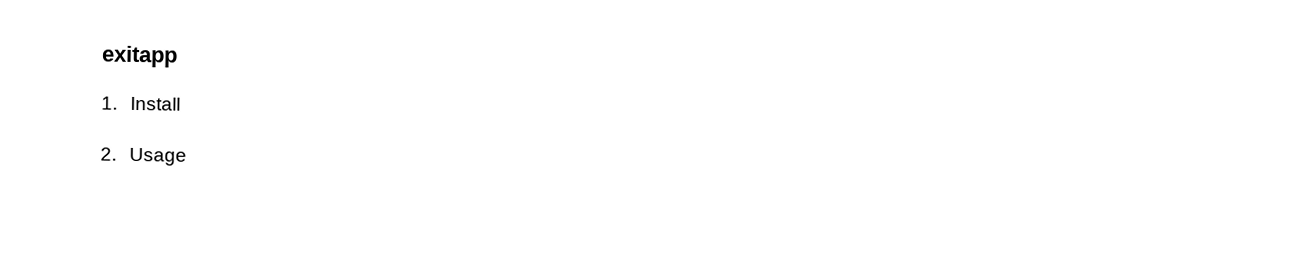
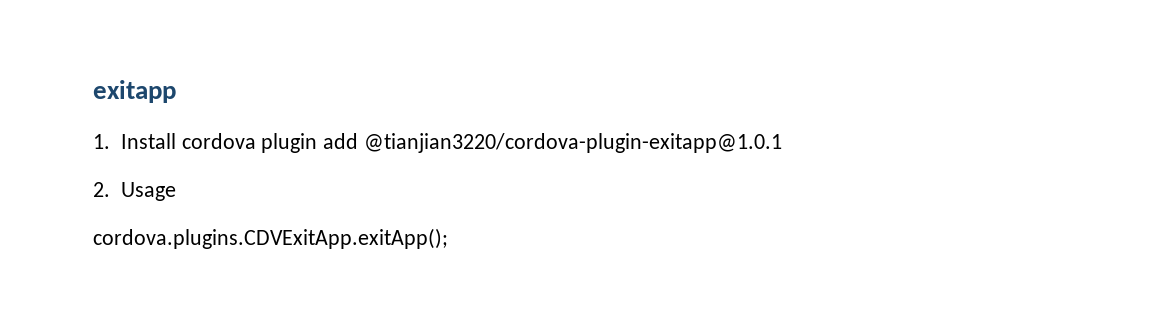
- 1. Install
+ 1. Install cordova plugin add @tianjian3220/cordova-plugin-exitapp@1.0.1
+ cordova.plugins.CDVExitApp.exitApp();

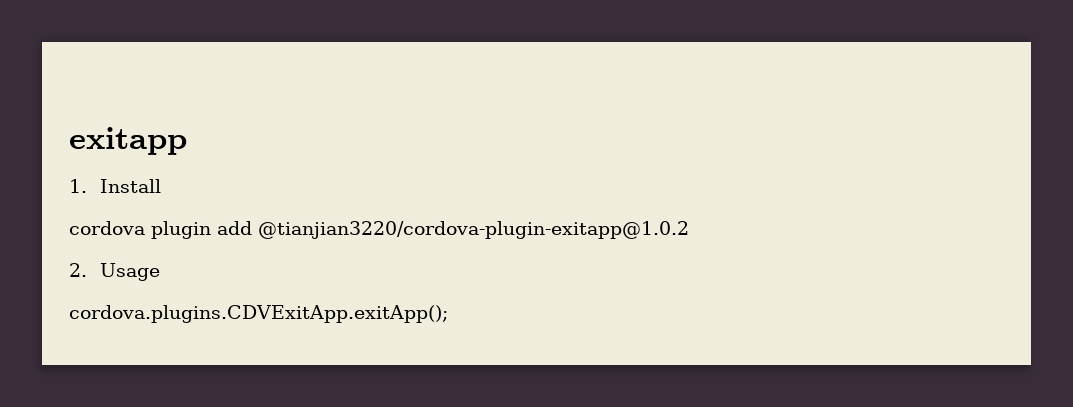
- 1. Install cordova plugin add @tianjian3220/cordova-plugin-exitapp@1.0.1
+ 1. Install
+ cordova plugin add @tianjian3220/cordova-plugin-exitapp@1.0.2

